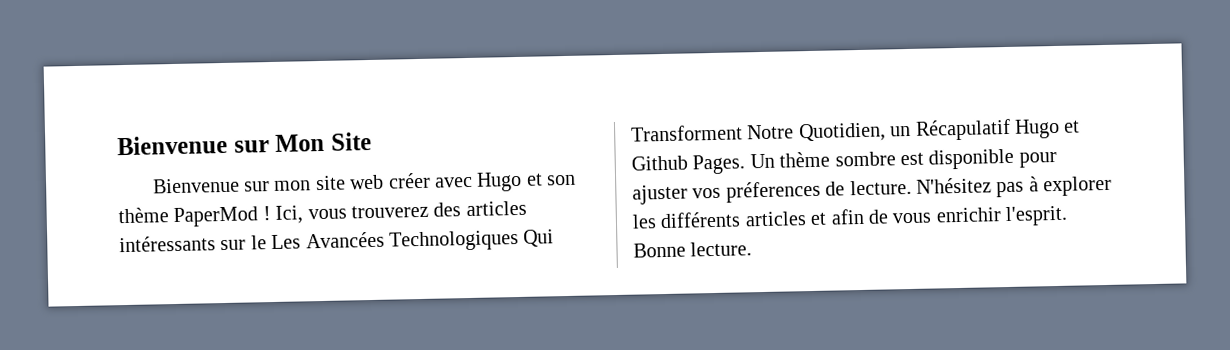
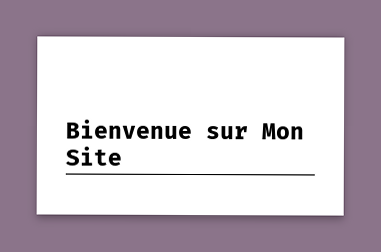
- Bienvenue sur mon site web créer avec Hugo et son thème PaperMod ! Ici, vous trouverez des articles intéressants sur le Les Avancées Technologiques Qui Transforment Notre Quotidien, un Récapulatif Hugo et Github Pages. Un thème sombre est disponible pour ajuster vos préferences de lecture. N'hésitez pas à explorer les différents articles et afin de vous enrichir l'esprit. Bonne lecture.

